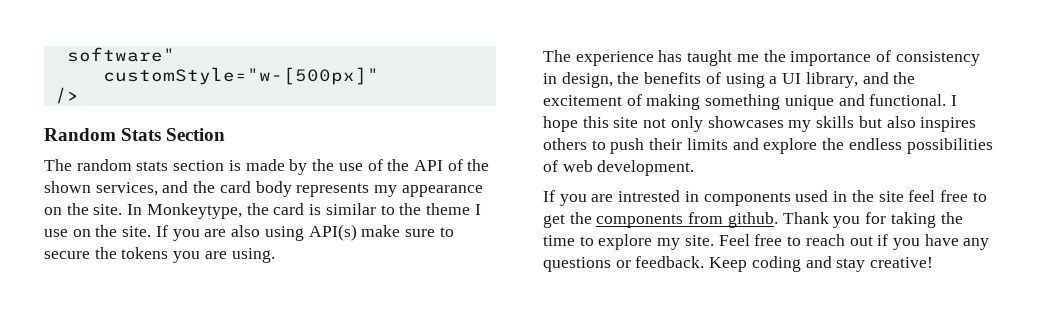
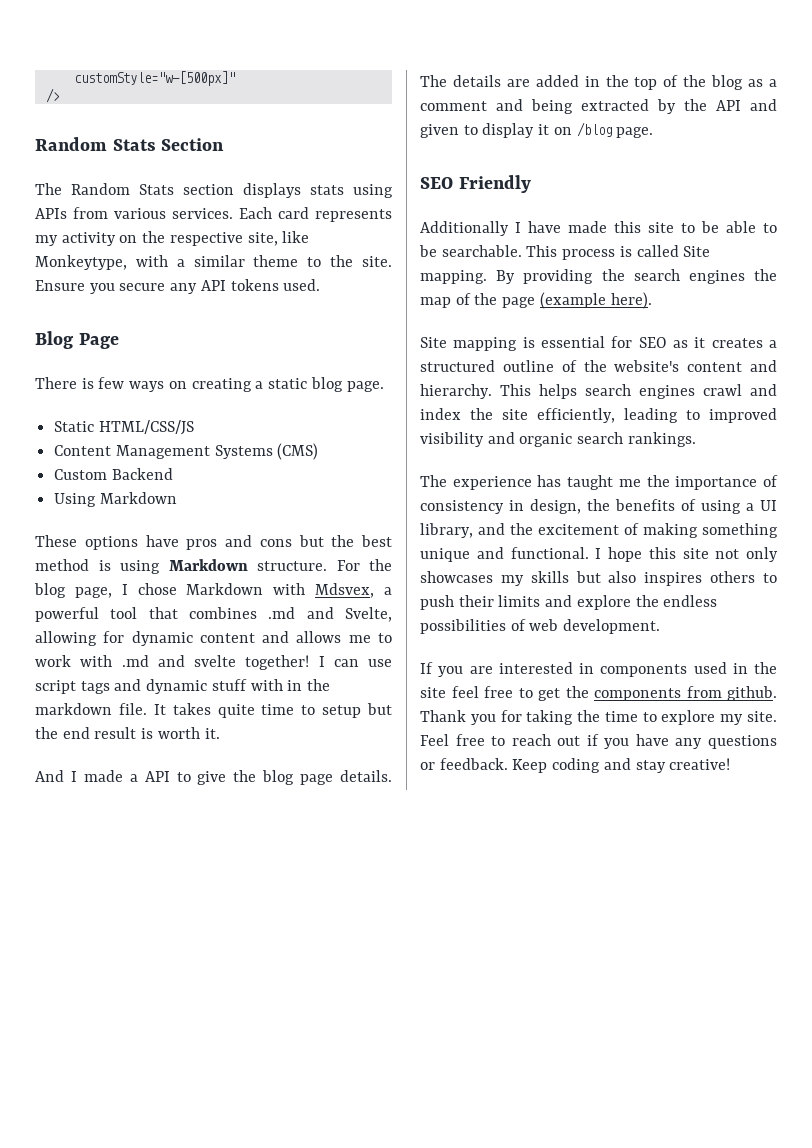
- software"
- The random stats section is made by the use of the API of the shown services, and the card body represents my appearance on the site. In Monkeytype, the card is similar to the theme I use on the site. If you are also using API(s) make sure to secure the tokens you are using.
+ The Random Stats section displays stats using APIs from various services. Each card represents my activity on the respective site, like Monkeytype, with a similar theme to the site. Ensure you secure any API tokens used.
+ Blog Page
+ There is few ways on creating a static blog page.
+ Static HTML/CSS/JS
+ Content Management Systems (CMS)
+ Custom Backend
+ Using Markdown
+ These options have pros and cons but the best method is using Markdown structure. For the blog page, I chose Markdown with Mdsvex, a powerful tool that combines .md and Svelte, allowing for dynamic content and allows me to work with .md and svelte together! I can use script tags and dynamic stuff with in the markdown file. It takes quite time to setup but the end result is worth it.
+ And I made a API to give the blog page details. The details are added in the top of the blog as a comment and being extracted by the API and given to display it on /blog page.
+ SEO Friendly
+ Additionally I have made this site to be able to be searchable. This process is called Site mapping. By providing the search engines the map of the page (example here).
+ Site mapping is essential for SEO as it creates a structured outline of the website's content and hierarchy. This helps search engines crawl and index the site efficiently, leading to improved visibility and organic search rankings.
- If you are intrested in components used in the site feel free to get the components from github.
+ If you are interested in components used in the site feel free to get the components from github.

